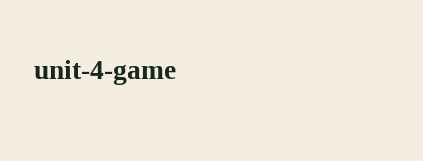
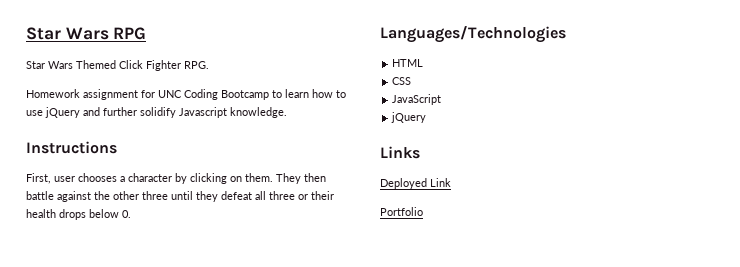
- unit-4-game
+ Star Wars RPG
+ Star Wars Themed Click Fighter RPG.
+ Homework assignment for UNC Coding Bootcamp to learn how to use jQuery and further solidify Javascript knowledge.
+ Instructions
+ First, user chooses a character by clicking on them. They then battle against the other three until they defeat all three or their health drops below 0.
+ Languages/Technologies
+ HTML
+ CSS
+ JavaScript
+ jQuery
+ Links
+ Deployed Link
+ Portfolio

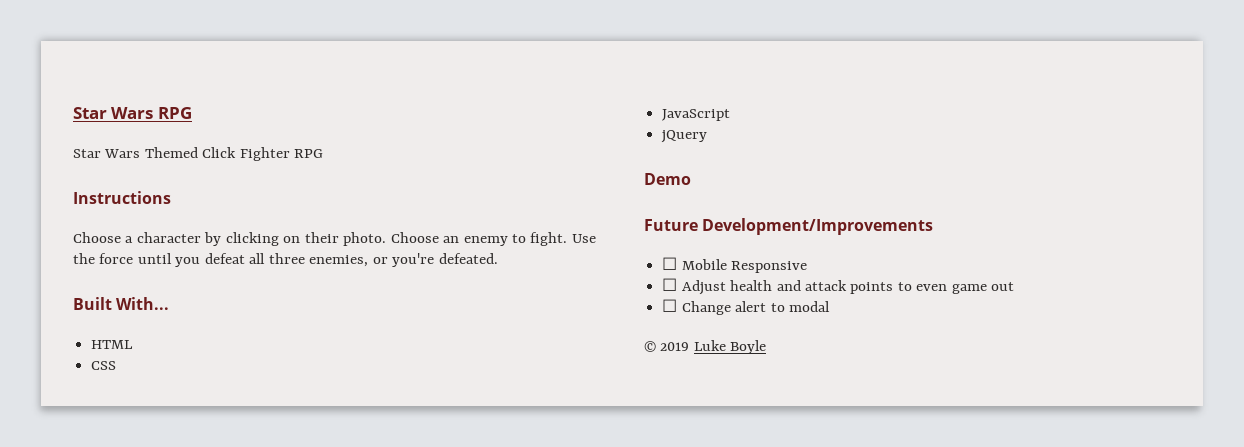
- Star Wars Themed Click Fighter RPG.
- Homework assignment for UNC Coding Bootcamp to learn how to use jQuery and further solidify Javascript knowledge.
+ Star Wars Themed Click Fighter RPG
  Instructions
- First, user chooses a character by clicking on them. They then battle against the other three until they defeat all three or their health drops below 0.
- Languages/Technologies
+ Choose a character by clicking on their photo. Choose an enemy to fight. Use the force until you defeat all three enemies, or you're defeated.
+ Built With...
  HTML
  CSS
  JavaScript
  jQuery
- Links
- Deployed Link
- Portfolio
+ Demo
+ Future Development/Improvements
+ ☐ Mobile Responsive
+ ☐ Adjust health and attack points to even game out
+ ☐ Change alert to modal
+ © 2019 Luke Boyle

